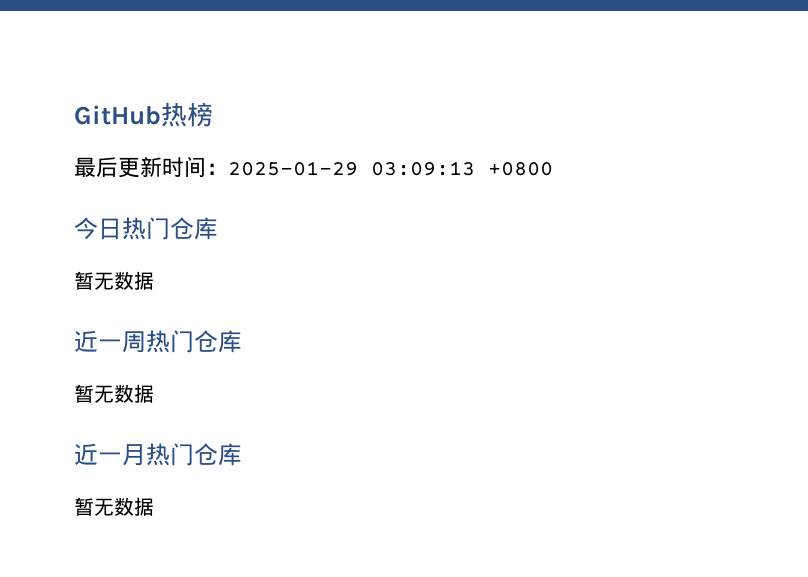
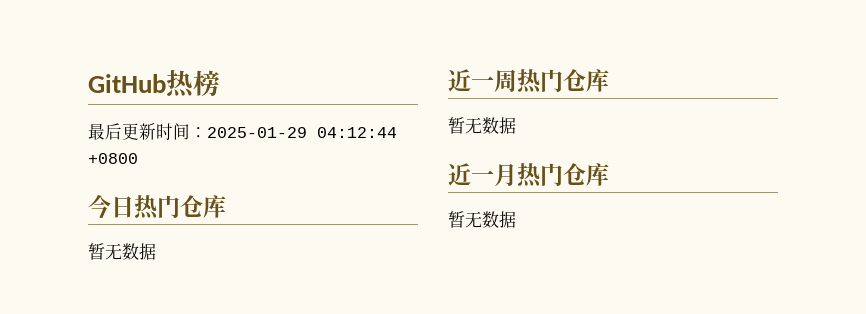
- 最后更新时间：2025-01-29 03:09:13 +0800
+ 最后更新时间：2025-01-29 04:12:44 +0800

